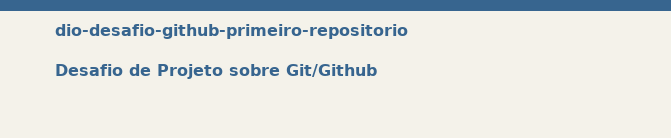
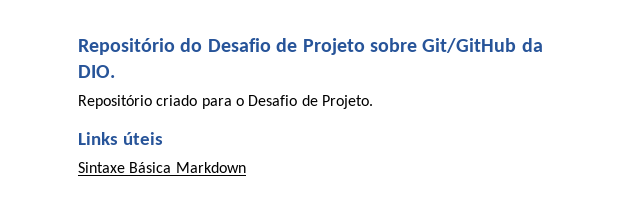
- dio-desafio-github-primeiro-repositorio
- Desafio de Projeto sobre Git/Github
+ Repositório do Desafio de Projeto sobre Git/GitHub da DIO.
+ Repositório criado para o Desafio de Projeto.
+ Links úteis
+ Sintaxe Básica Markdown

